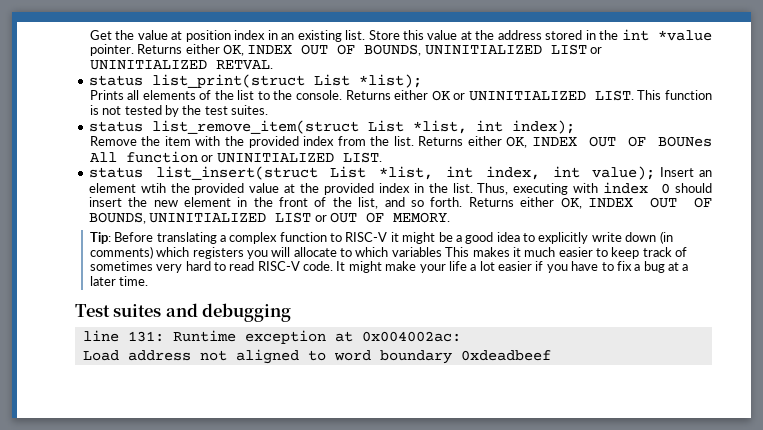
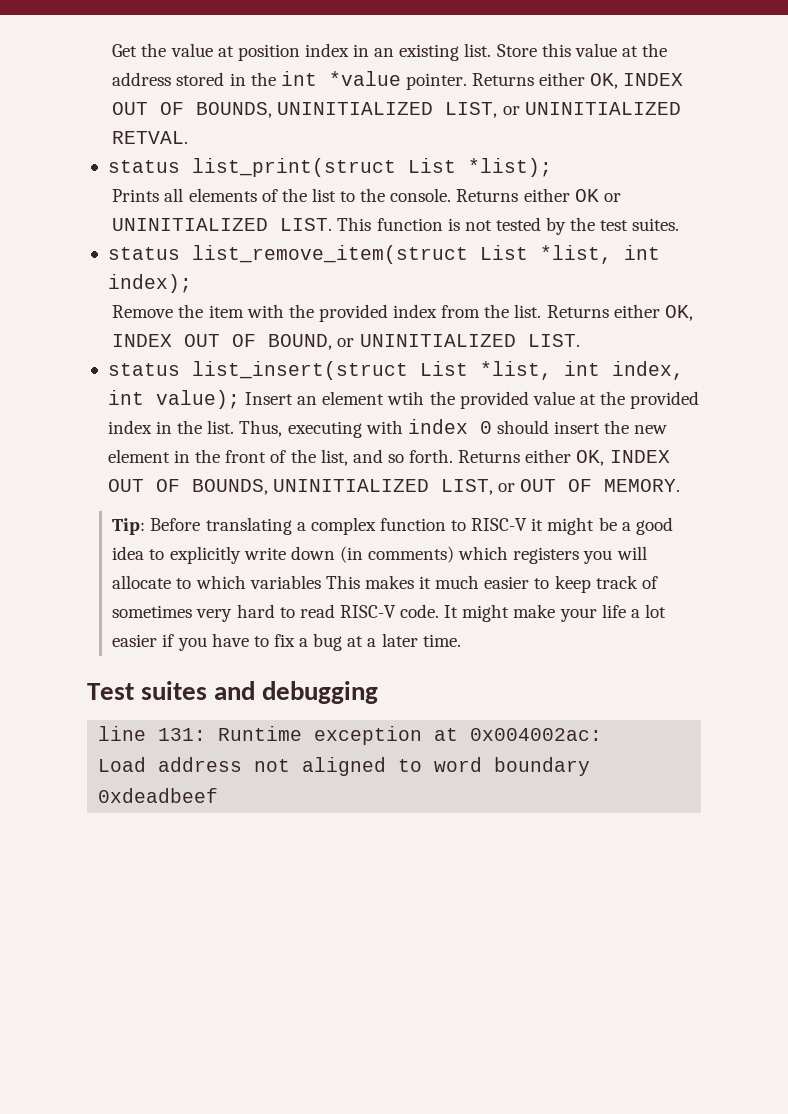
- Returns either OK, INDEX OUT OF BOUNDS, UNINITIALIZED LIST or UNINITIALIZED RETVAL.
+ Returns either OK, INDEX OUT OF BOUNDS, UNINITIALIZED LIST, or UNINITIALIZED RETVAL.
- Returns either OK, INDEX OUT OF BOUNes All function or UNINITIALIZED LIST.
+ Returns either OK, INDEX OUT OF BOUND, or UNINITIALIZED LIST.
- Returns either OK, INDEX OUT OF BOUNDS, UNINITIALIZED LIST or OUT OF MEMORY.
+ Returns either OK, INDEX OUT OF BOUNDS, UNINITIALIZED LIST, or OUT OF MEMORY.

